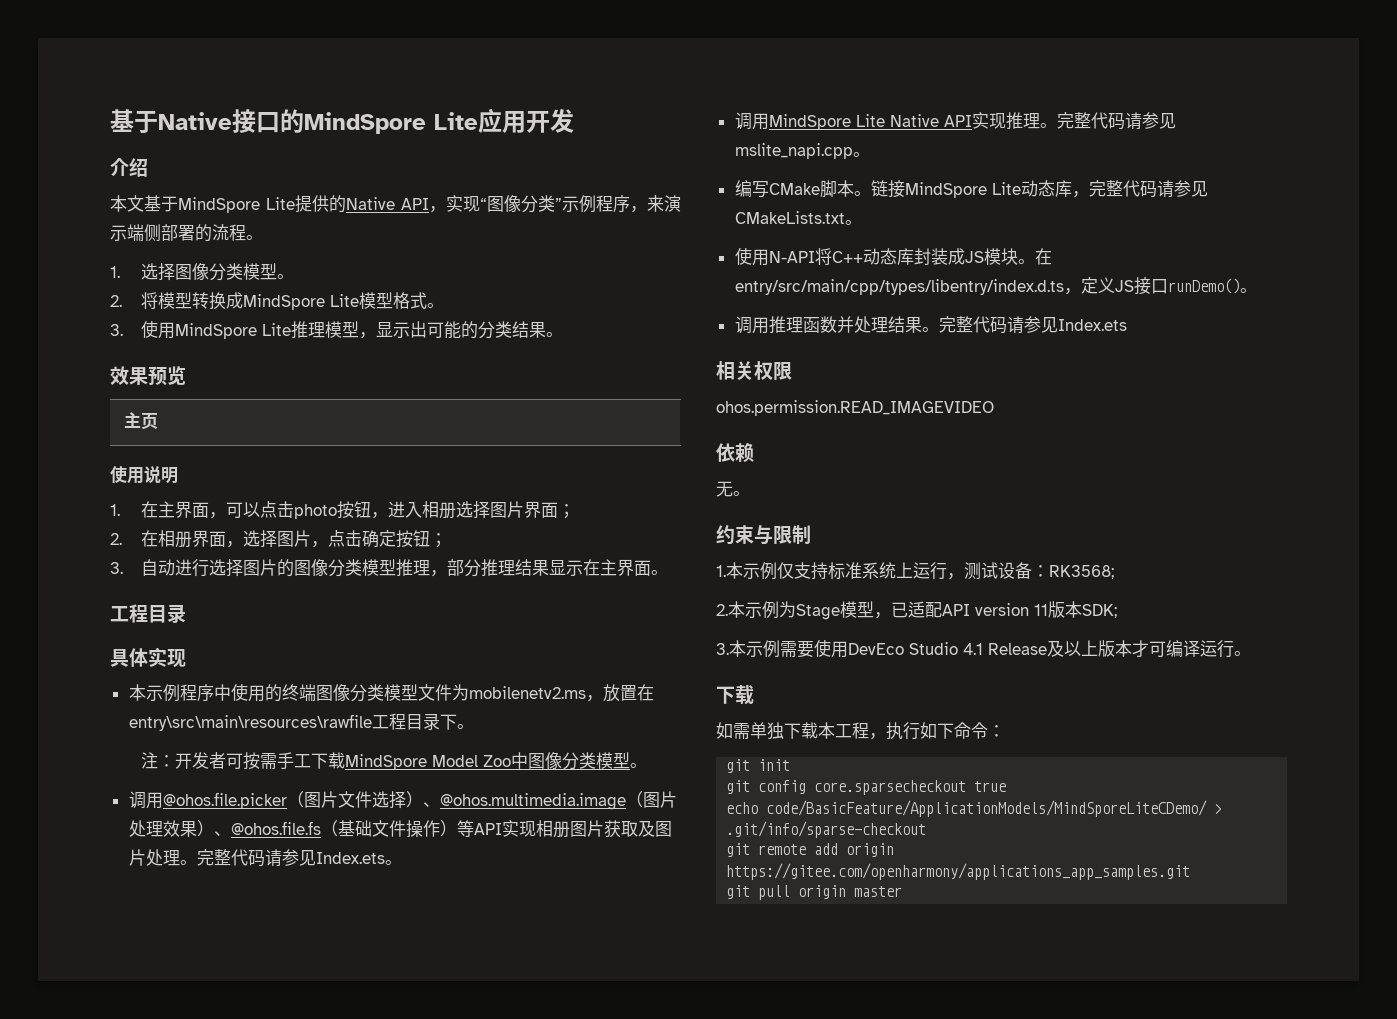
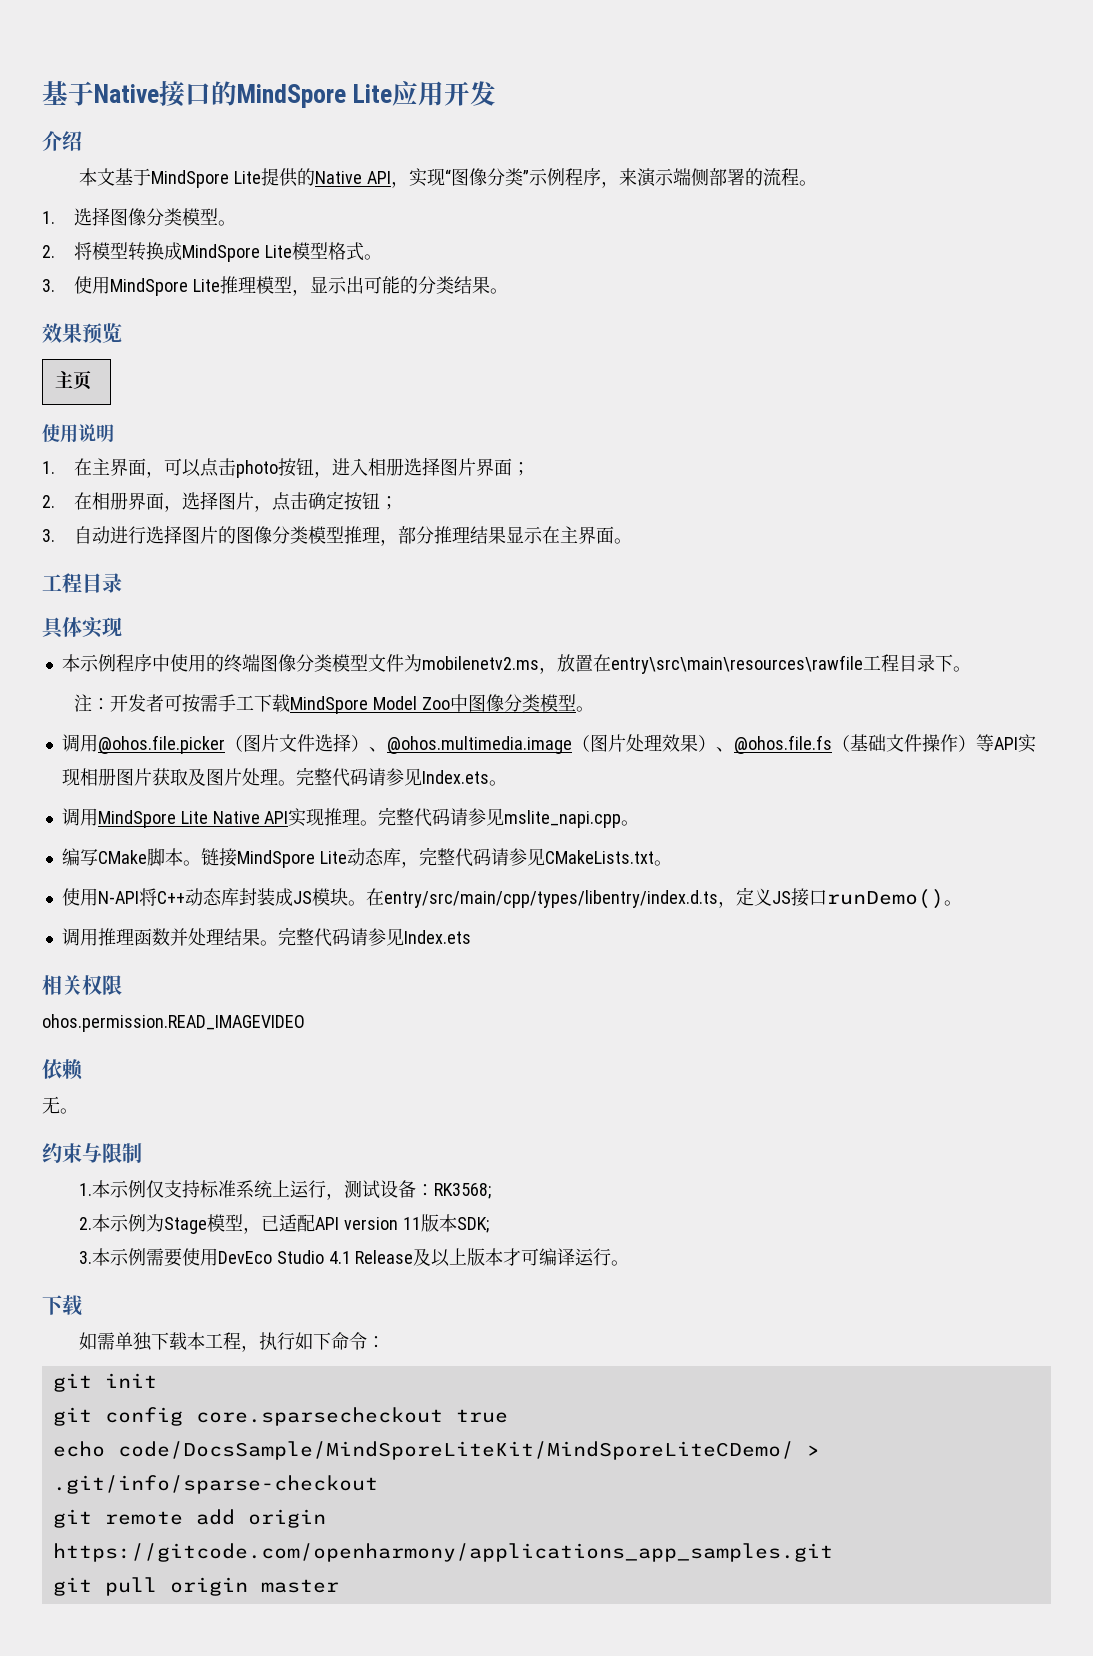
- echo code/BasicFeature/ApplicationModels/MindSporeLiteCDemo/ > .git/info/sparse-checkout
+ echo code/DocsSample/MindSporeLiteKit/MindSporeLiteCDemo/ > .git/info/sparse-checkout
- git remote add origin https://gitee.com/openharmony/applications_app_samples.git
+ git remote add origin https://gitcode.com/openharmony/applications_app_samples.git

